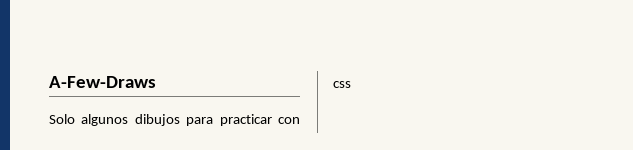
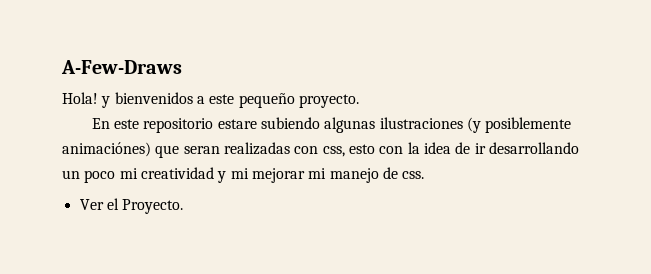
- Solo algunos dibujos para practicar con css
+ Hola! y bienvenidos a este pequeño proyecto.
+ En este repositorio estare subiendo algunas ilustraciones (y posiblemente animaciónes) que seran realizadas con css, esto con la idea de ir desarrollando un poco mi creatividad y mi mejorar mi manejo de css.
+ Ver el Proyecto.

